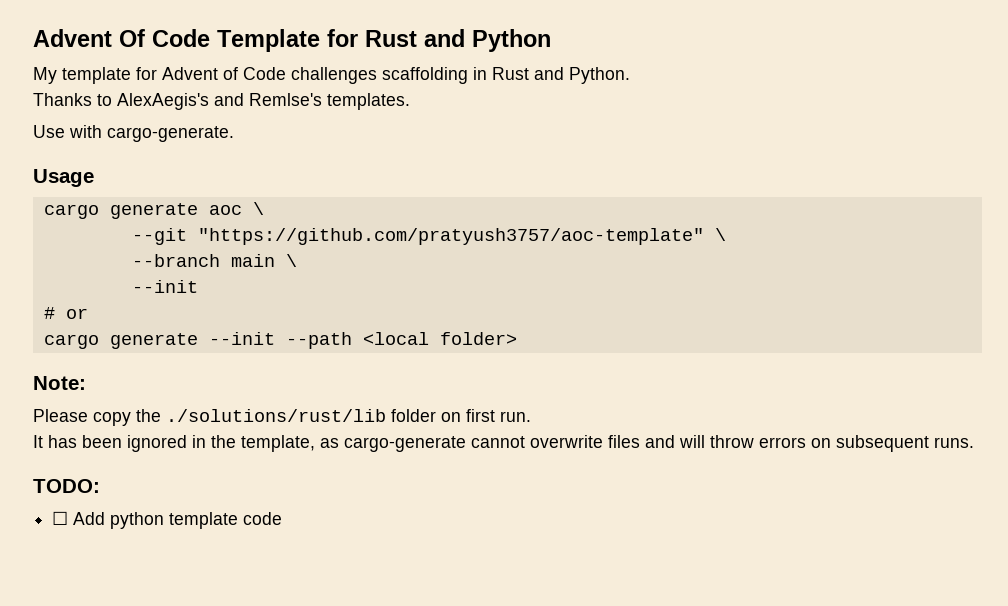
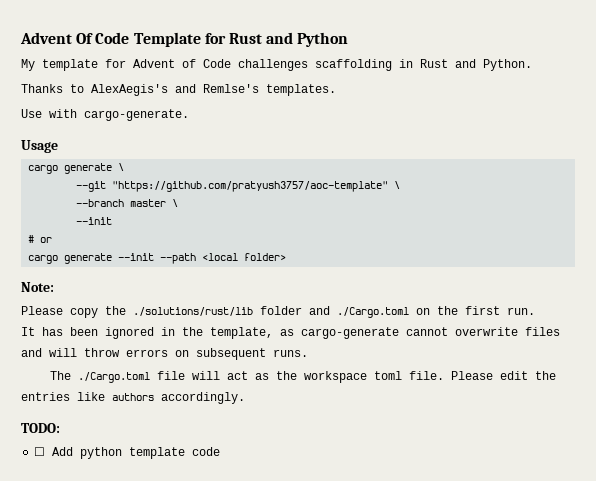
- cargo generate aoc \
+ cargo generate \
- --branch main \
+ --branch master \
- Please copy the ./solutions/rust/lib folder on first run.
+ Please copy the ./solutions/rust/lib folder and ./Cargo.toml on the first run.
+ The ./Cargo.toml file will act as the workspace toml file. Please edit the entries like authors accordingly.

